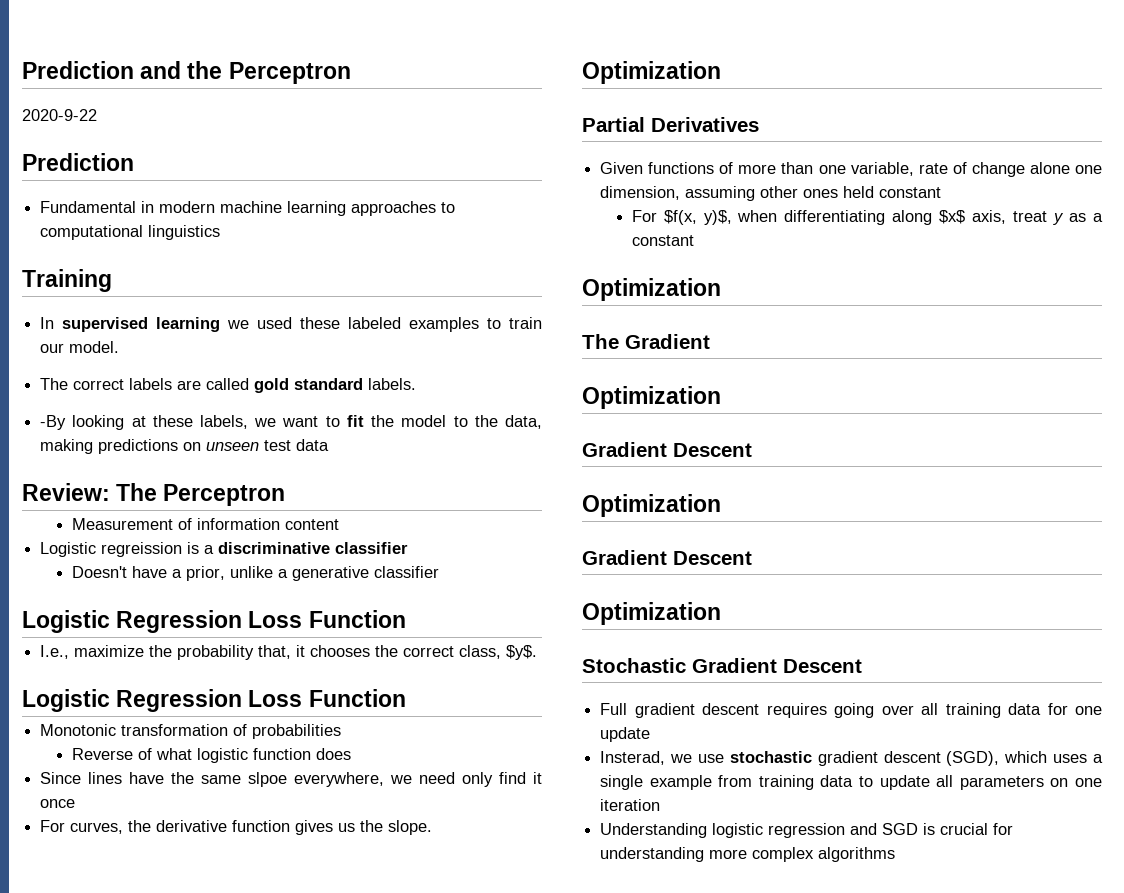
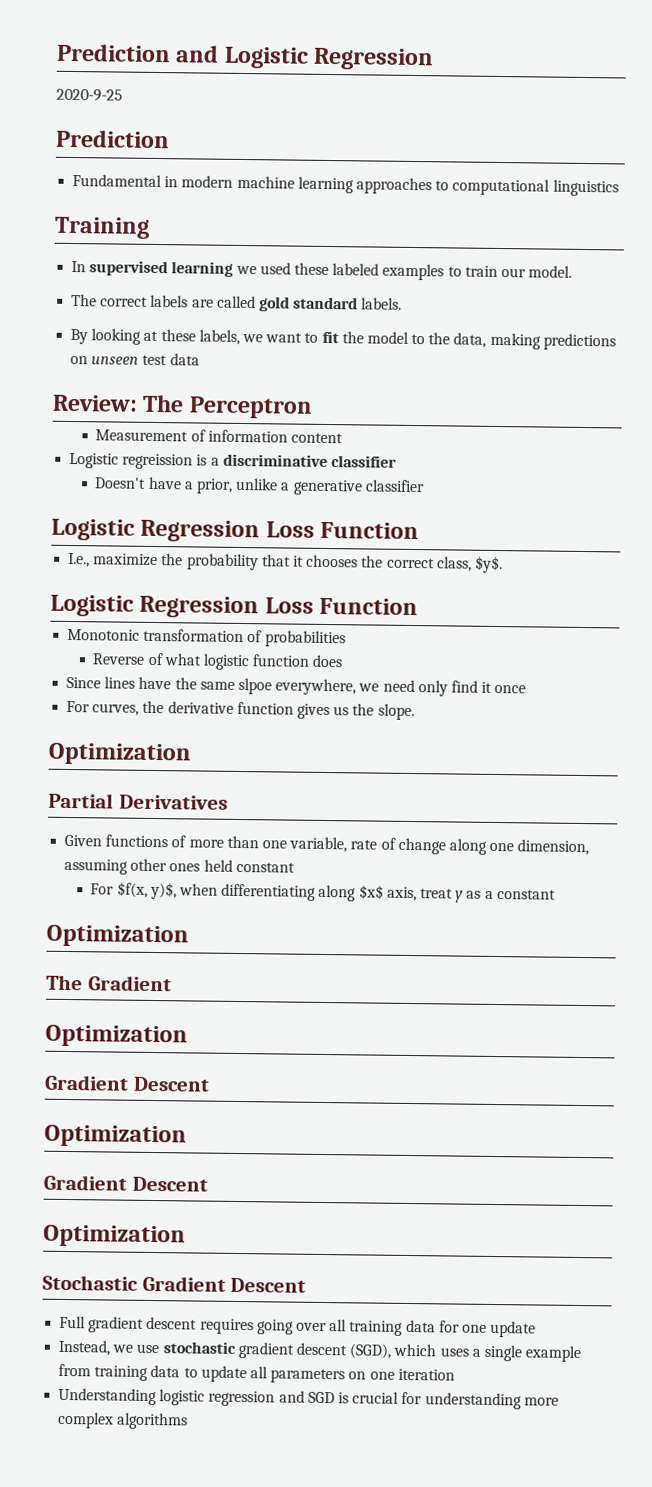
- Prediction and the Perceptron
- 2020-9-22
+ Prediction and Logistic Regression
+ 2020-9-25
- -By looking at these labels, we want to fit the model to the data, making predictions on unseen test data
+ By looking at these labels, we want to fit the model to the data, making predictions on unseen test data
- I.e., maximize the probability that, it chooses the correct class, $y$.
+ I.e., maximize the probability that it chooses the correct class, $y$.
- Given functions of more than one variable, rate of change alone one dimension, assuming other ones held constant
+ Given functions of more than one variable, rate of change along one dimension, assuming other ones held constant
- Insterad, we use stochastic gradient descent (SGD), which uses a single example from training data to update all parameters on one iteration
+ Instead, we use stochastic gradient descent (SGD), which uses a single example from training data to update all parameters on one iteration

